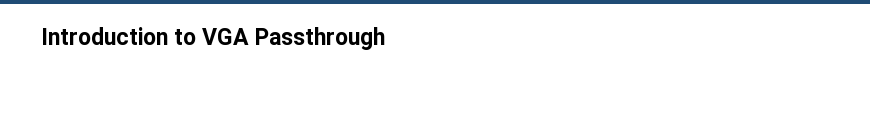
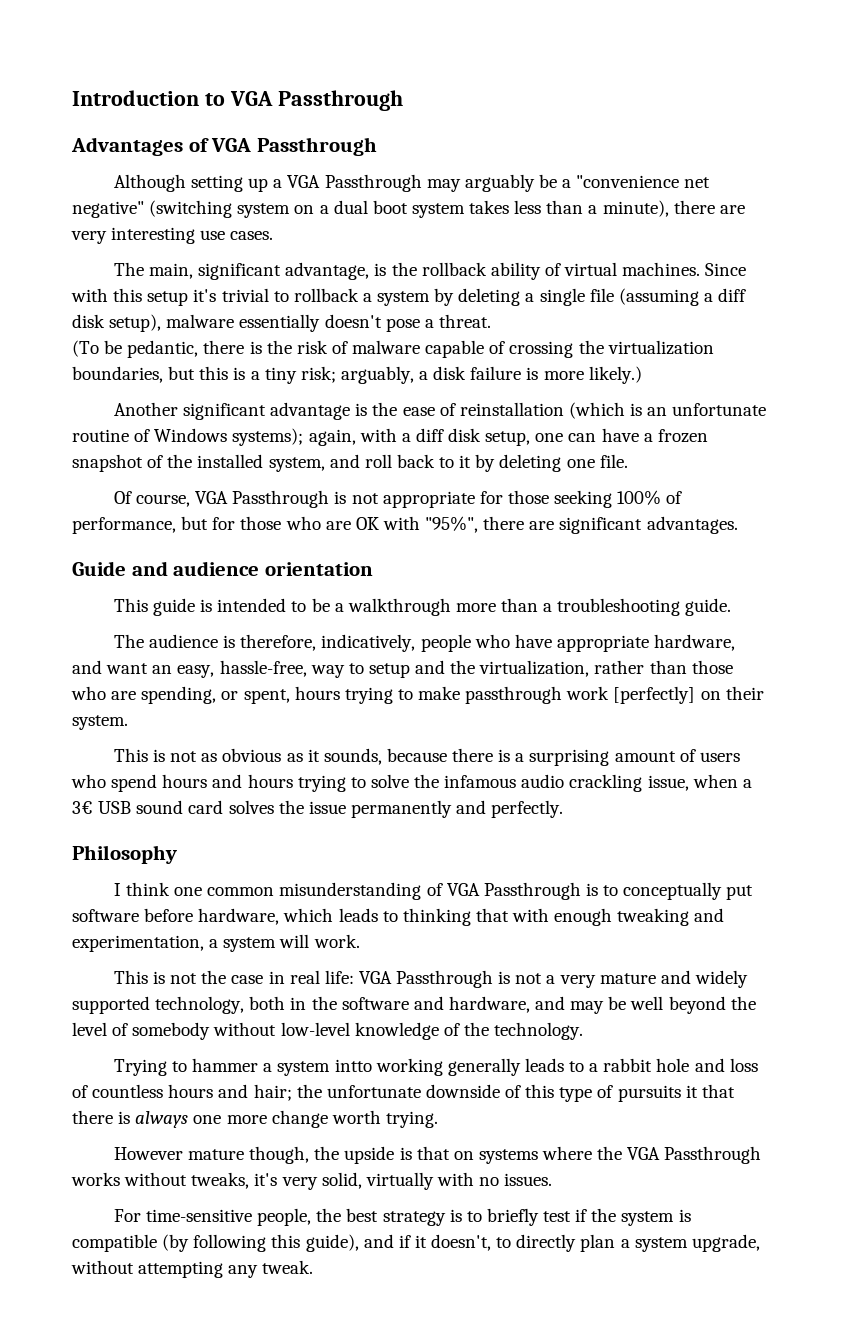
+ Advantages of VGA Passthrough
+ Although setting up a VGA Passthrough may arguably be a "convenience net negative" (switching system on a dual boot system takes less than a minute), there are very interesting use cases.
+ The main, significant advantage, is the rollback ability of virtual machines. Since with this setup it's trivial to rollback a system by deleting a single file (assuming a diff disk setup), malware essentially doesn't pose a threat.
+ (To be pedantic, there is the risk of malware capable of crossing the virtualization boundaries, but this is a tiny risk; arguably, a disk failure is more likely.)
+ Another significant advantage is the ease of reinstallation (which is an unfortunate routine of Windows systems); again, with a diff disk setup, one can have a frozen snapshot of the installed system, and roll back to it by deleting one file.
+ Of course, VGA Passthrough is not appropriate for those seeking 100% of performance, but for those who are OK with "95%", there are significant advantages.
+ Guide and audience orientation
+ This guide is intended to be a walkthrough more than a troubleshooting guide.
+ The audience is therefore, indicatively, people who have appropriate hardware, and want an easy, hassle-free, way to setup and the virtualization, rather than those who are spending, or spent, hours trying to make passthrough work [perfectly] on their system.
+ This is not as obvious as it sounds, because there is a surprising amount of users who spend hours and hours trying to solve the infamous audio crackling issue, when a 3€ USB sound card solves the issue permanently and perfectly.
+ Philosophy
+ I think one common misunderstanding of VGA Passthrough is to conceptually put software before hardware, which leads to thinking that with enough tweaking and experimentation, a system will work.
+ This is not the case in real life: VGA Passthrough is not a very mature and widely supported technology, both in the software and hardware, and may be well beyond the level of somebody without low-level knowledge of the technology.
+ Trying to hammer a system intto working generally leads to a rabbit hole and loss of countless hours and hair; the unfortunate downside of this type of pursuits it that there is always one more change worth trying.
+ However mature though, the upside is that on systems where the VGA Passthrough works without tweaks, it's very solid, virtually with no issues.
+ For time-sensitive people, the best strategy is to briefly test if the system is compatible (by following this guide), and if it doesn't, to directly plan a system upgrade, without attempting any tweak.

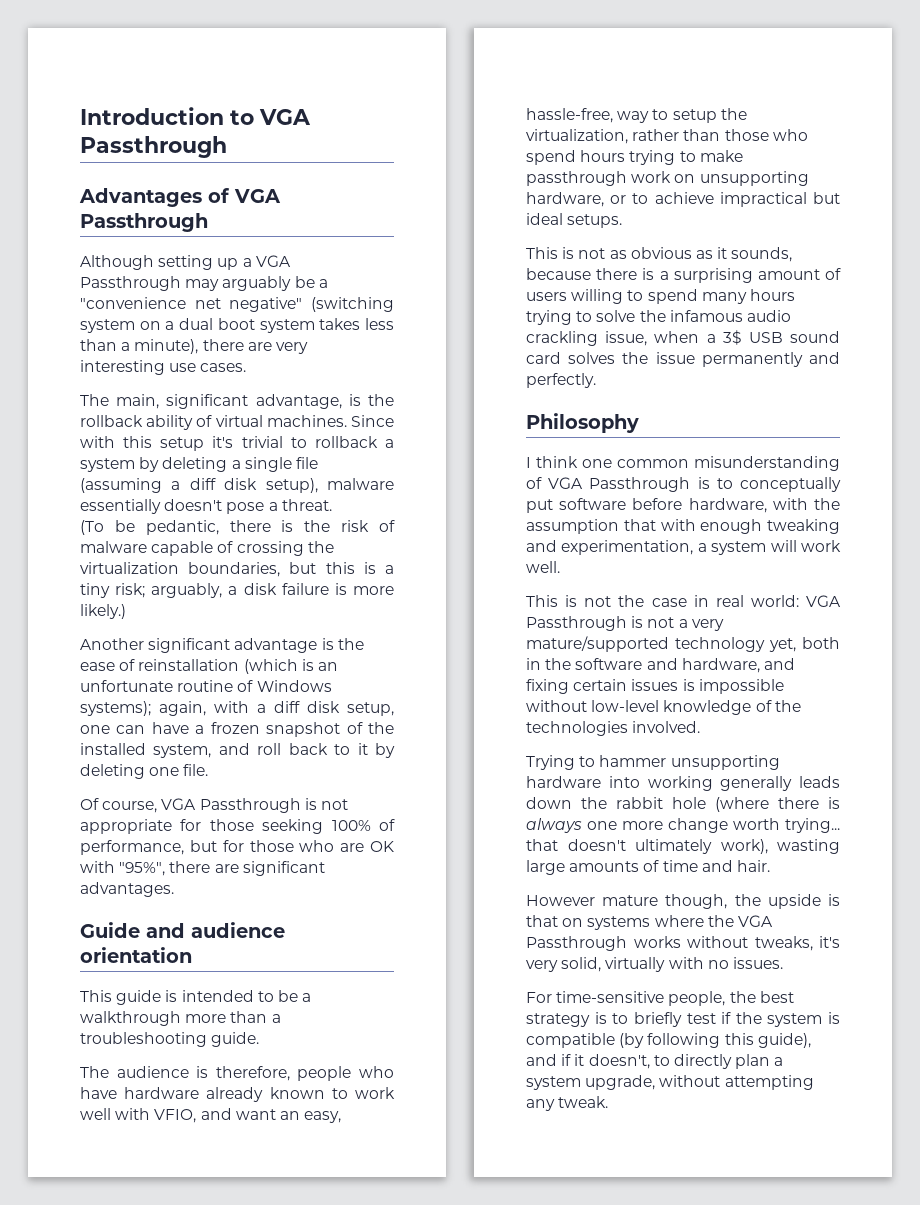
- The audience is therefore, indicatively, people who have appropriate hardware, and want an easy, hassle-free, way to setup and the virtualization, rather than those who are spending, or spent, hours trying to make passthrough work [perfectly] on their system.
+ The audience is therefore, people who have hardware already known to work well with VFIO, and want an easy, hassle-free, way to setup the virtualization, rather than those who spend hours trying to make passthrough work on unsupporting hardware, or to achieve impractical but ideal setups.
- This is not as obvious as it sounds, because there is a surprising amount of users who spend hours and hours trying to solve the infamous audio crackling issue, when a 3€ USB sound card solves the issue permanently and perfectly.
+ This is not as obvious as it sounds, because there is a surprising amount of users willing to spend many hours trying to solve the infamous audio crackling issue, when a 3$ USB sound card solves the issue permanently and perfectly.
- I think one common misunderstanding of VGA Passthrough is to conceptually put software before hardware, which leads to thinking that with enough tweaking and experimentation, a system will work.
+ I think one common misunderstanding of VGA Passthrough is to conceptually put software before hardware, with the assumption that with enough tweaking and experimentation, a system will work well.
- This is not the case in real life: VGA Passthrough is not a very mature and widely supported technology, both in the software and hardware, and may be well beyond the level of somebody without low-level knowledge of the technology.
+ This is not the case in real world: VGA Passthrough is not a very mature/supported technology yet, both in the software and hardware, and fixing certain issues is impossible without low-level knowledge of the technologies involved.
- Trying to hammer a system intto working generally leads to a rabbit hole and loss of countless hours and hair; the unfortunate downside of this type of pursuits it that there is always one more change worth trying.
+ Trying to hammer unsupporting hardware into working generally leads down the rabbit hole (where there is always one more change worth trying... that doesn't ultimately work), wasting large amounts of time and hair.

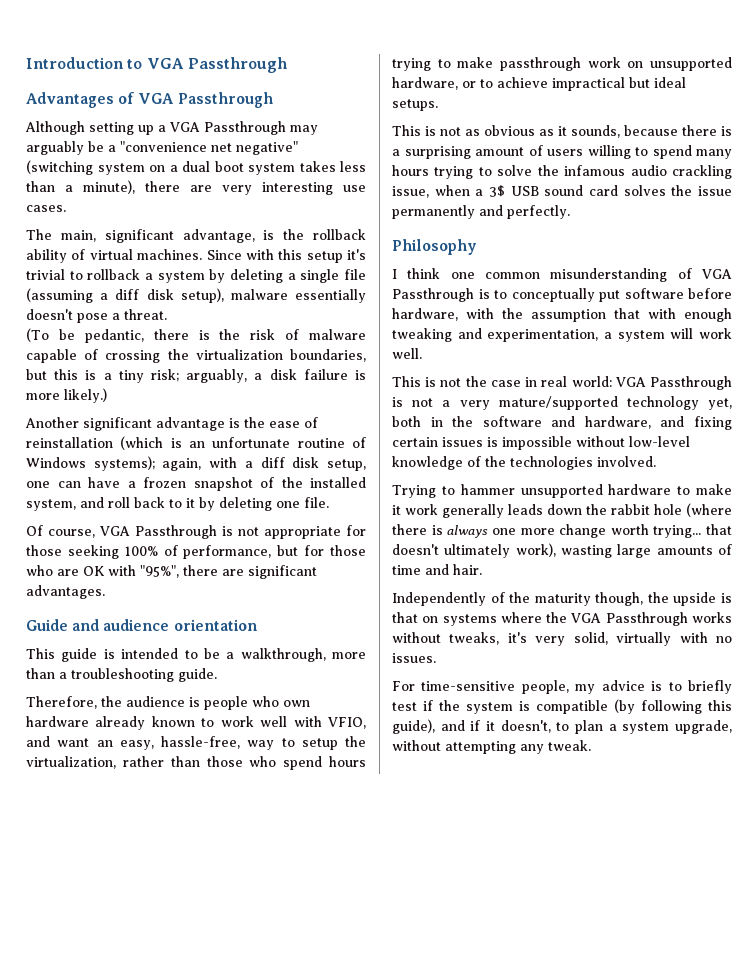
- This guide is intended to be a walkthrough more than a troubleshooting guide.
+ This guide is intended to be a walkthrough, more than a troubleshooting guide.
- The audience is therefore, people who have hardware already known to work well with VFIO, and want an easy, hassle-free, way to setup the virtualization, rather than those who spend hours trying to make passthrough work on unsupporting hardware, or to achieve impractical but ideal setups.
+ Therefore, the audience is people who own hardware already known to work well with VFIO, and want an easy, hassle-free, way to setup the virtualization, rather than those who spend hours trying to make passthrough work on unsupported hardware, or to achieve impractical but ideal setups.
- Trying to hammer unsupporting hardware into working generally leads down the rabbit hole (where there is always one more change worth trying... that doesn't ultimately work), wasting large amounts of time and hair.
+ Trying to hammer unsupported hardware to make it work generally leads down the rabbit hole (where there is always one more change worth trying... that doesn't ultimately work), wasting large amounts of time and hair.
- However mature though, the upside is that on systems where the VGA Passthrough works without tweaks, it's very solid, virtually with no issues.
+ Independently of the maturity though, the upside is that on systems where the VGA Passthrough works without tweaks, it's very solid, virtually with no issues.
- For time-sensitive people, the best strategy is to briefly test if the system is compatible (by following this guide), and if it doesn't, to directly plan a system upgrade, without attempting any tweak.
+ For time-sensitive people, my advice is to briefly test if the system is compatible (by following this guide), and if it doesn't, to plan a system upgrade, without attempting any tweak.

